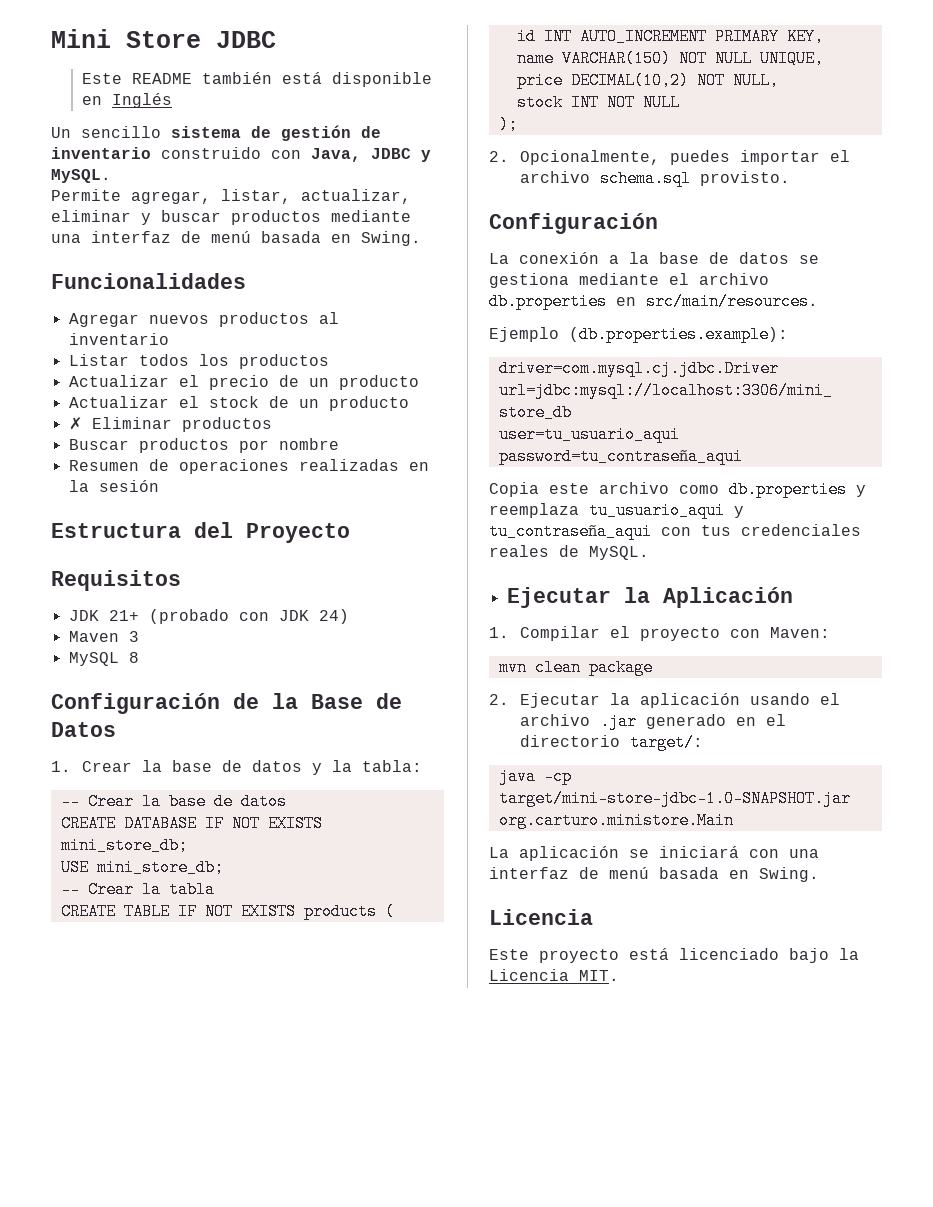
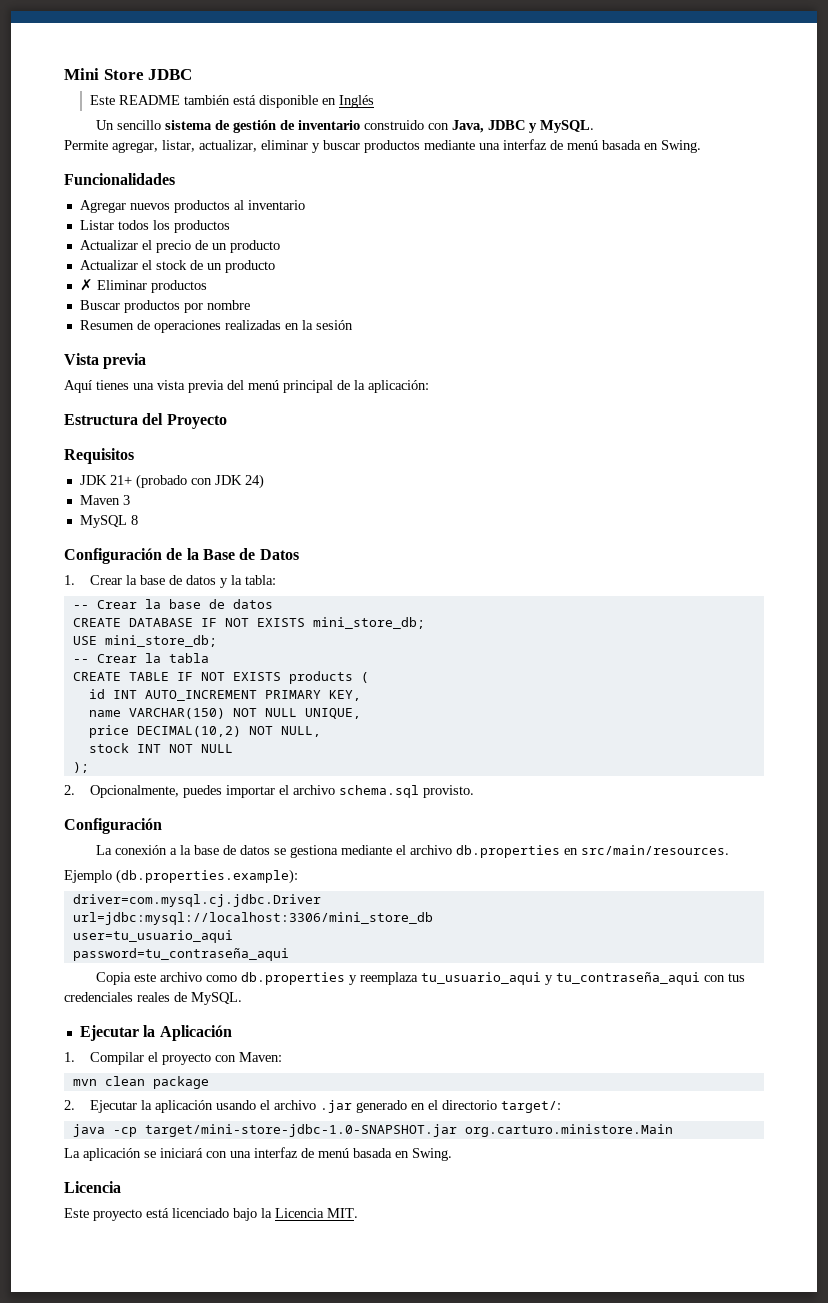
+ Vista previa
+ Aquí tienes una vista previa del menú principal de la aplicación:

